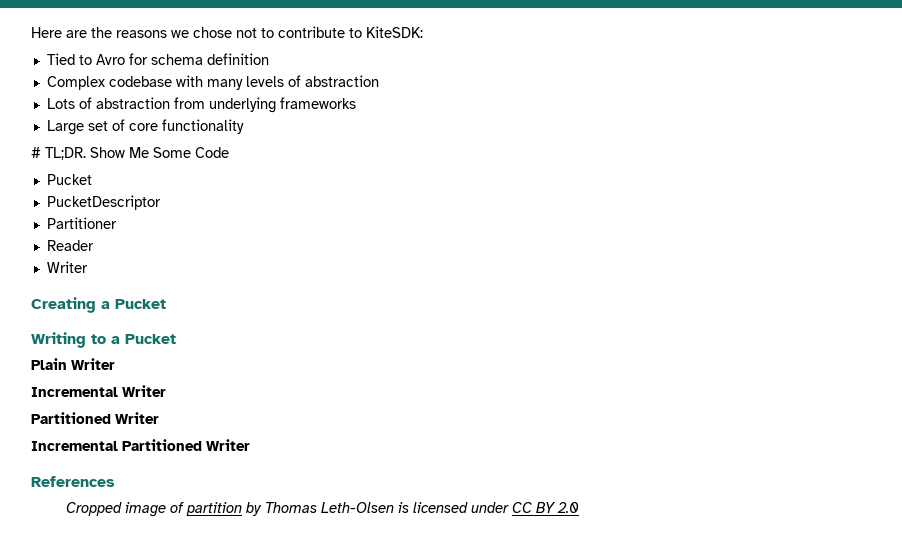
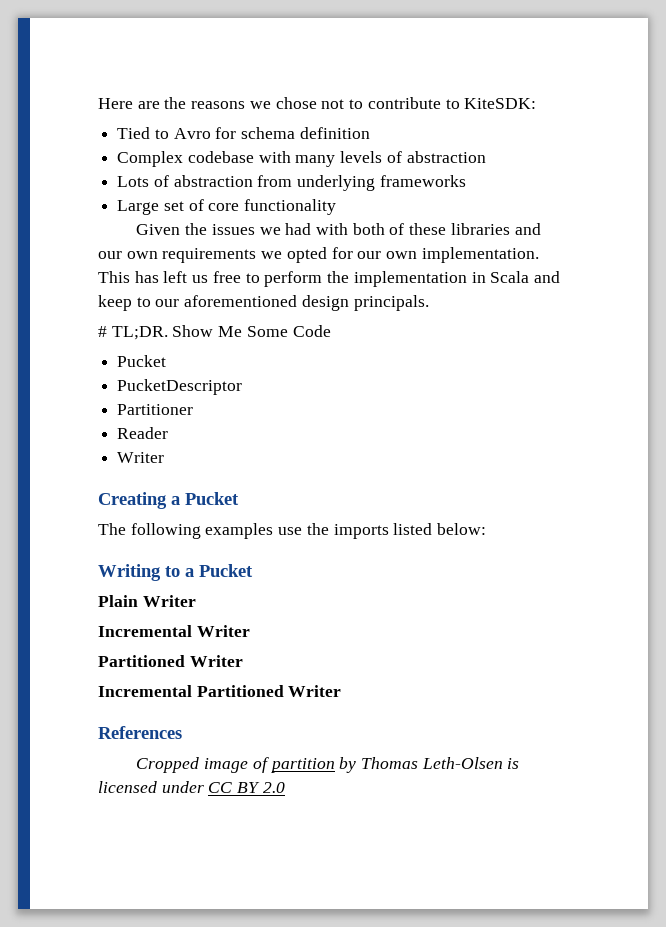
+ Given the issues we had with both of these libraries and our own requirements we opted for our own implementation. This has left us free to perform the implementation in Scala and keep to our aforementioned design principals.
+ The following examples use the imports listed below:

